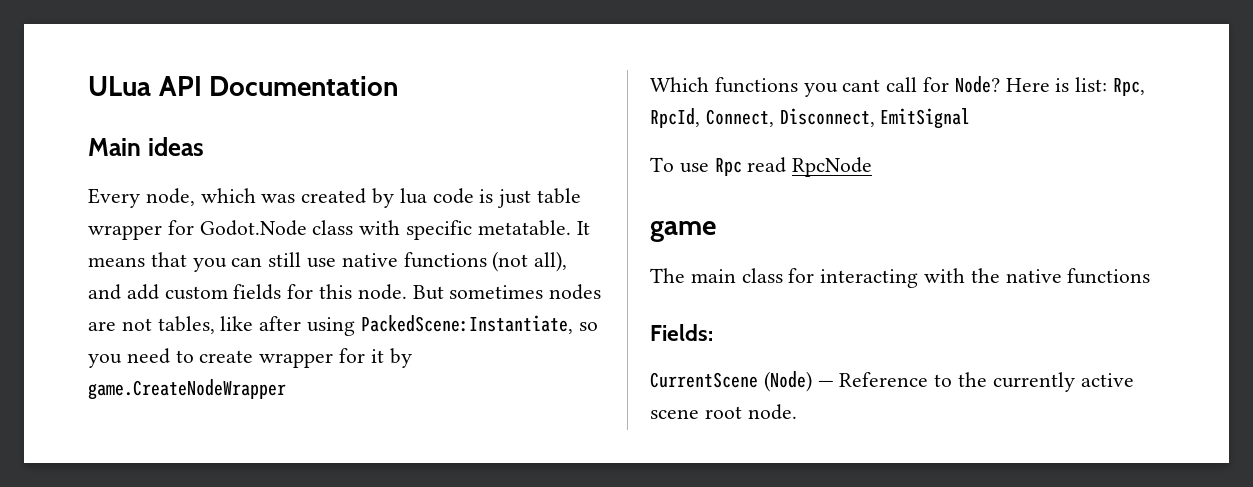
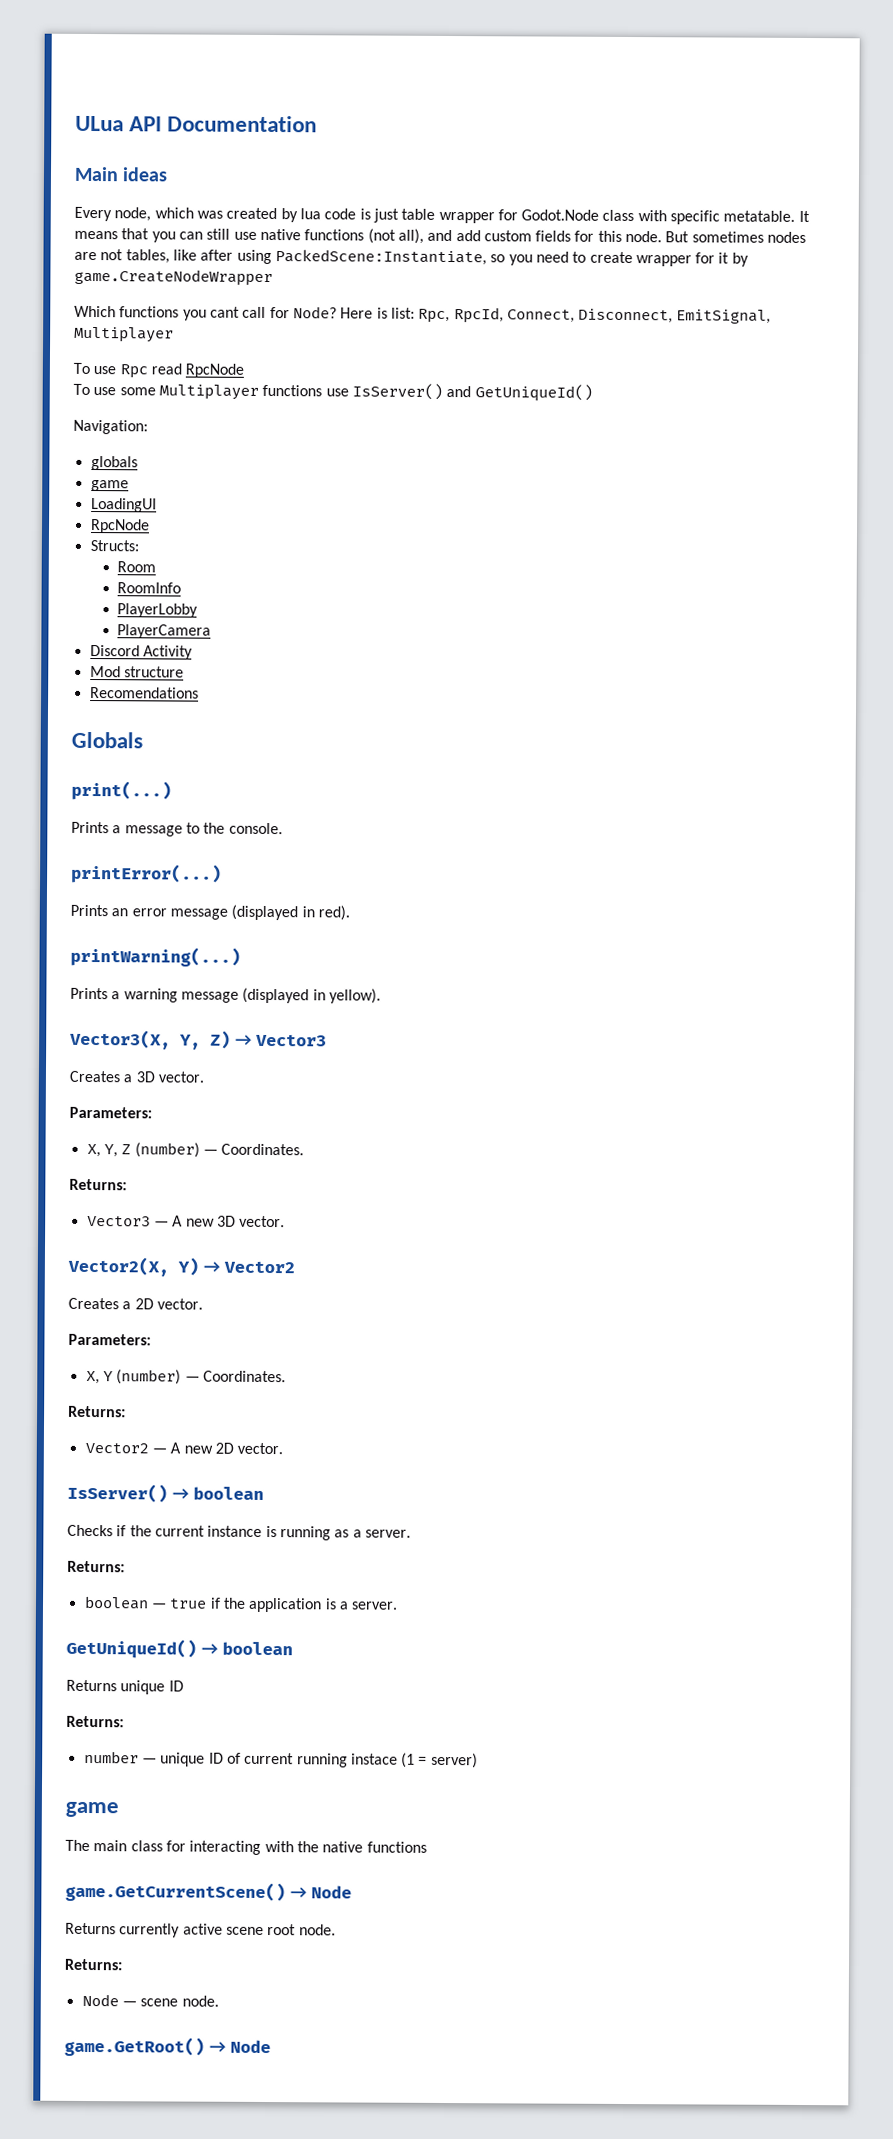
- Here is list: Rpc, RpcId, Connect, Disconnect, EmitSignal
+ Here is list: Rpc, RpcId, Connect, Disconnect, EmitSignal, Multiplayer
+ To use some Multiplayer functions use IsServer() and GetUniqueId()
+ Navigation:
+ globals
+ game
+ LoadingUI
+ RpcNode
+ Structs:
+ Room
+ RoomInfo
+ PlayerLobby
+ PlayerCamera
+ Discord Activity
+ Mod structure
+ Recomendations
+ Globals
+ print(...)
+ Prints a message to the console.
+ printError(...)
+ Prints an error message (displayed in red).
+ printWarning(...)
+ Prints a warning message (displayed in yellow).
+ Vector3(X, Y, Z) → Vector3
+ Creates a 3D vector.
+ Parameters:
+ X, Y, Z (number) — Coordinates.
+ Returns:
+ Vector3 — A new 3D vector.
+ Vector2(X, Y) → Vector2
+ Creates a 2D vector.
+ Parameters:
+ X, Y (number) — Coordinates.
+ Returns:
+ Vector2 — A new 2D vector.
+ IsServer() → boolean
+ Checks if the current instance is running as a server.
+ Returns:
+ boolean — true if the application is a server.
+ GetUniqueId() → boolean
+ Returns unique ID
+ Returns:
+ number — unique ID of current running instace (1 = server)
- Fields:
- CurrentScene (Node) — Reference to the currently active scene root node.
+ game.GetCurrentScene() → Node
+ Returns currently active scene root node.
+ Returns:
+ Node — scene node.
+ game.GetRoot() → Node

